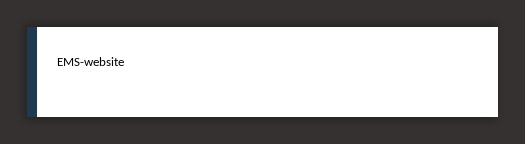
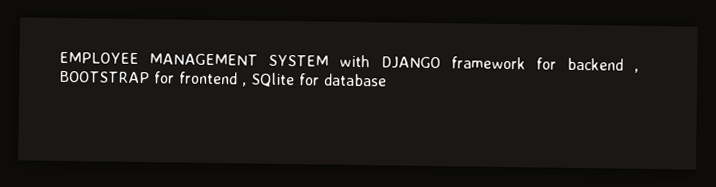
- EMS-website
+ EMPLOYEE MANAGEMENT SYSTEM with DJANGO framework for backend , BOOTSTRAP for frontend , SQlite for database

